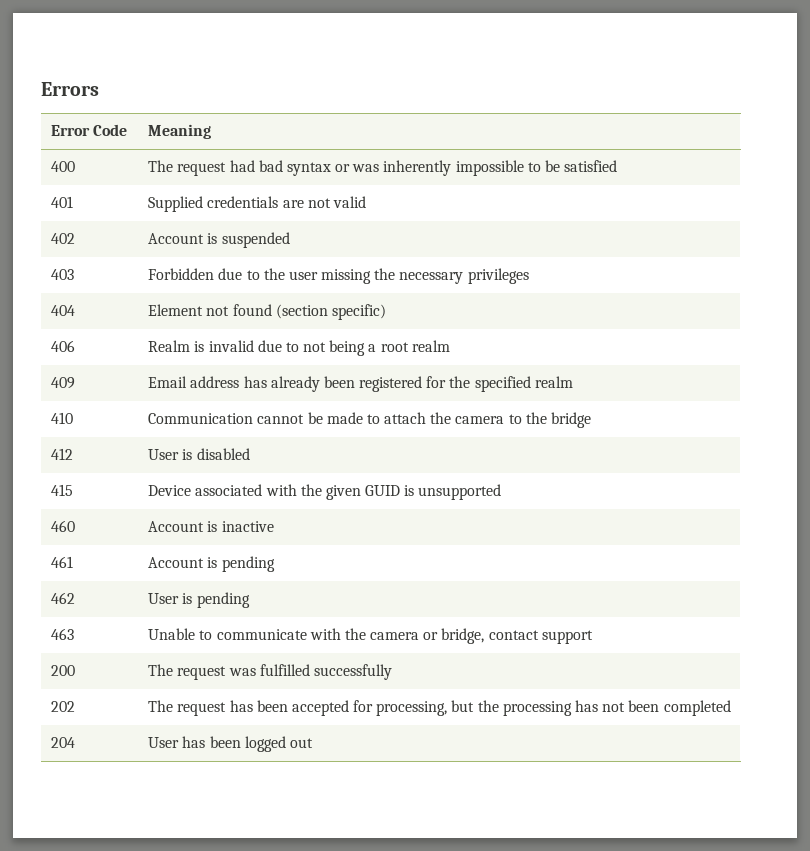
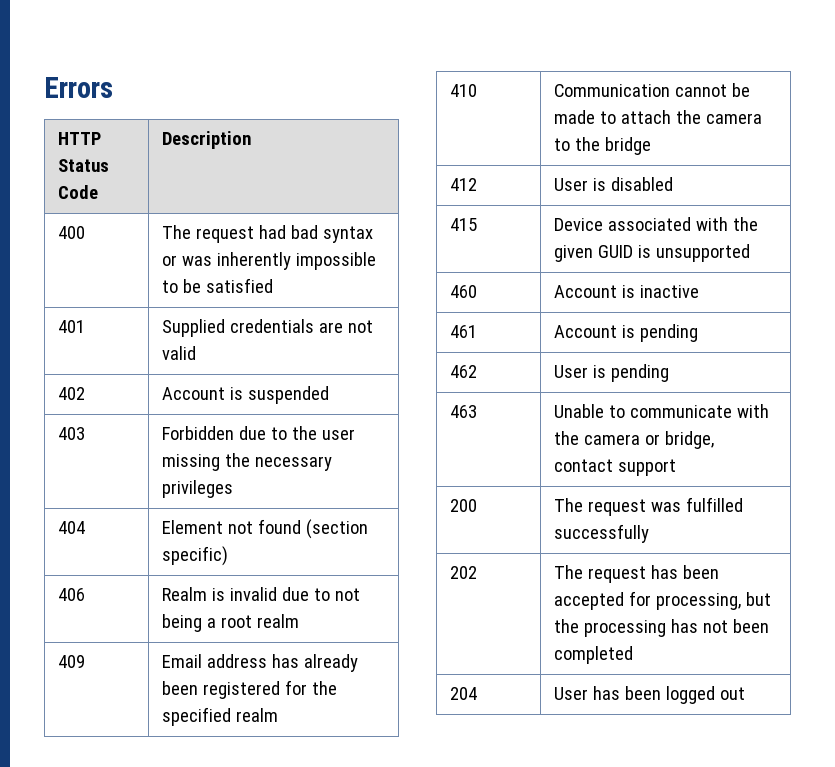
- Error Code | Meaning
+ HTTP Status Code | Description

